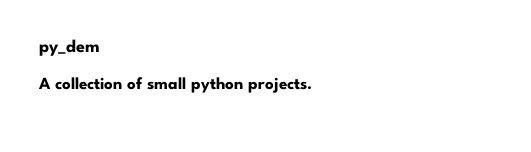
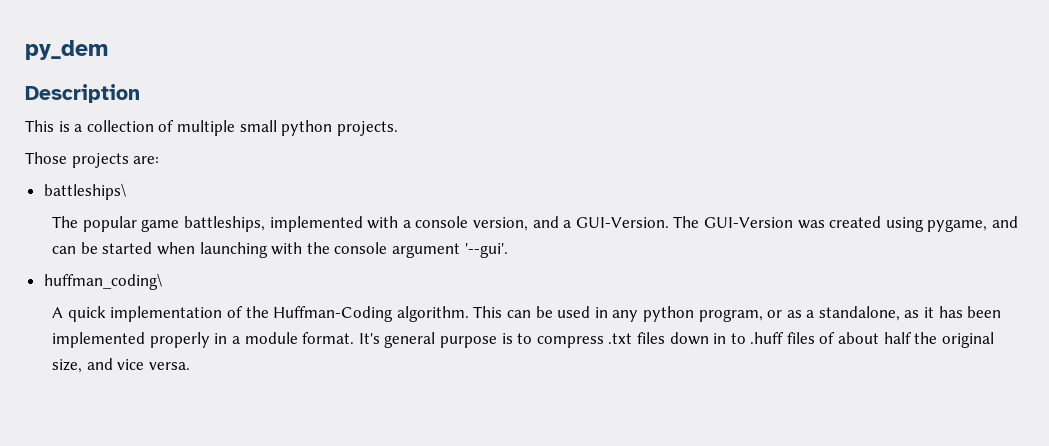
- A collection of small python projects.
+ Description
+ This is a collection of multiple small python projects.
+ Those projects are:
+ battleships\
+ The popular game battleships, implemented with a console version, and a GUI-Version. The GUI-Version was created using pygame, and can be started when launching with the console argument '--gui'.
+ huffman_coding\
+ A quick implementation of the Huffman-Coding algorithm. This can be used in any python program, or as a standalone, as it has been implemented properly in a module format. It's general purpose is to compress .txt files down in to .huff files of about half the original size, and vice versa.

